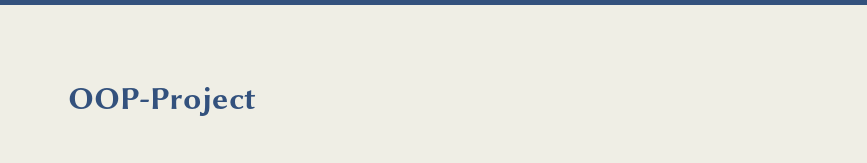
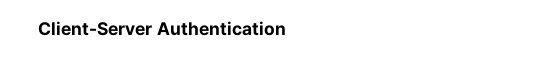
- OOP-Project
+ Client-Server Authentication

